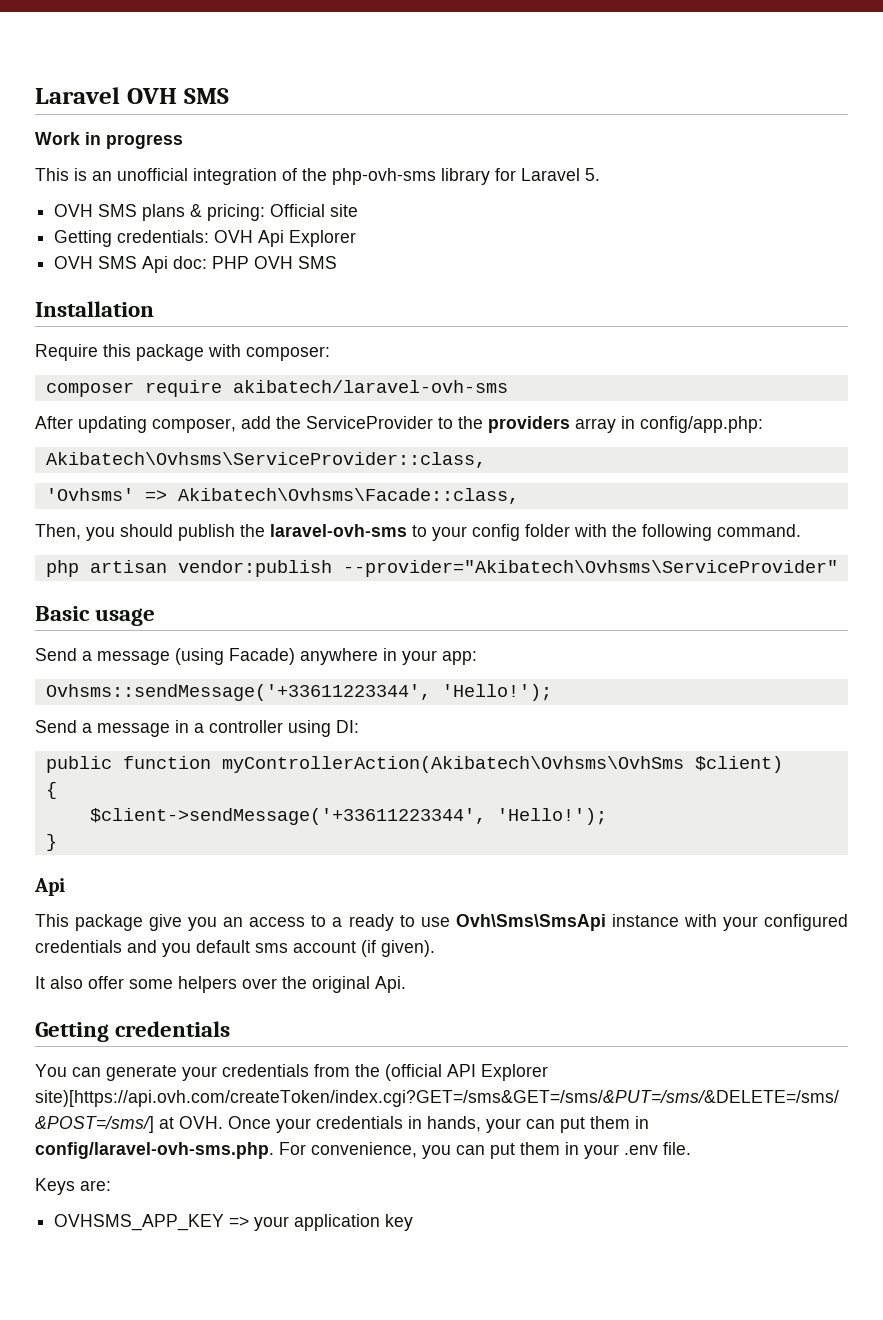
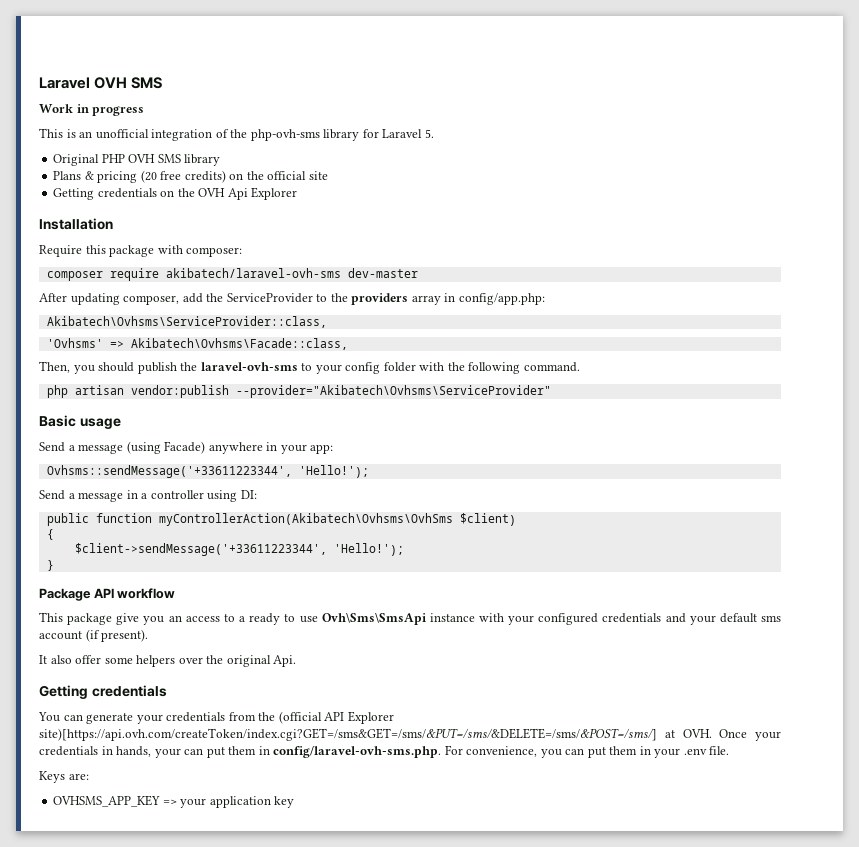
- OVH SMS plans & pricing: Official site
+ Original PHP OVH SMS library
+ Plans & pricing (20 free credits) on the official site
- Getting credentials: OVH Api Explorer
+ Getting credentials on the OVH Api Explorer
- OVH SMS Api doc: PHP OVH SMS
- composer require akibatech/laravel-ovh-sms
+ composer require akibatech/laravel-ovh-sms dev-master
  }
- Api
+ Package API workflow
- This package give you an access to a ready to use Ovh\Sms\SmsApi instance with your configured credentials and you default sms account (if given).
+ This package give you an access to a ready to use Ovh\Sms\SmsApi instance with your configured credentials and your default sms account (if present).

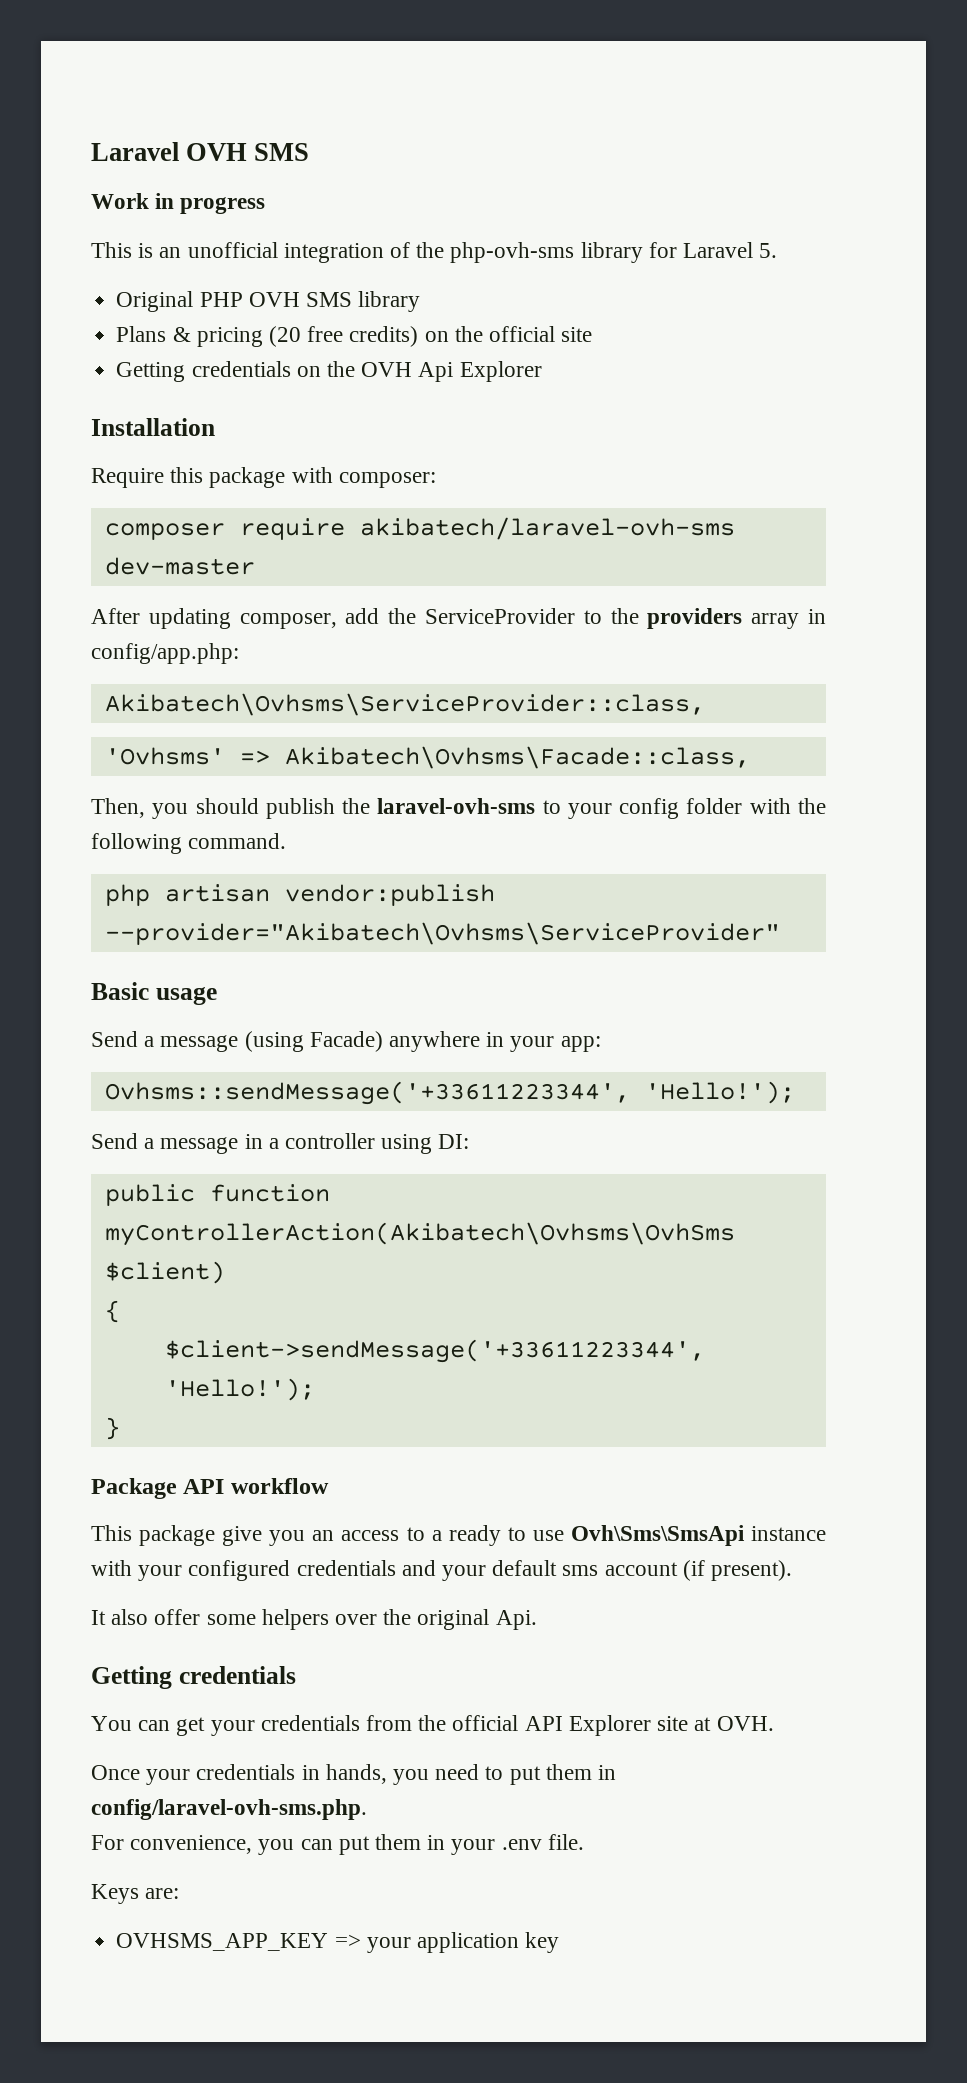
- You can generate your credentials from the (official API Explorer site)[https://api.ovh.com/createToken/index.cgi?GET=/sms&GET=/sms/&PUT=/sms/&DELETE=/sms/&POST=/sms/] at OVH. Once your credentials in hands, your can put them in config/laravel-ovh-sms.php. For convenience, you can put them in your .env file.
+ You can get your credentials from the official API Explorer site at OVH.
+ Once your credentials in hands, you need to put them in config/laravel-ovh-sms.php.
+ For convenience, you can put them in your .env file.

